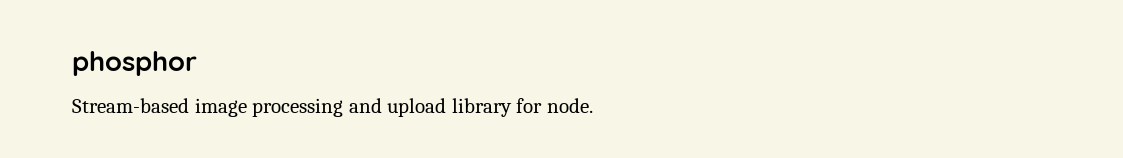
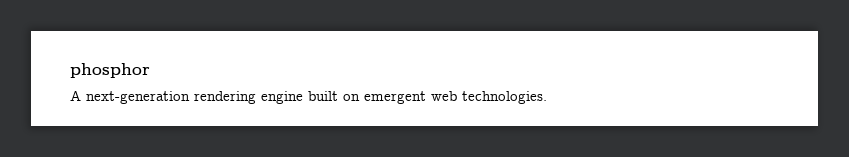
- Stream-based image processing and upload library for node.
+ A next-generation rendering engine built on emergent web technologies.

